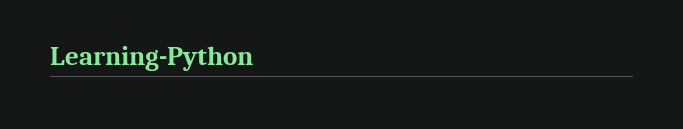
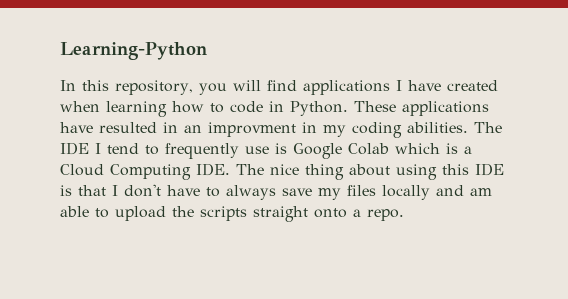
+ In this repository, you will find applications I have created when learning how to code in Python. These applications have resulted in an improvment in my coding abilities. The IDE I tend to frequently use is Google Colab which is a Cloud Computing IDE. The nice thing about using this IDE is that I don't have to always save my files locally and am able to upload the scripts straight onto a repo.

